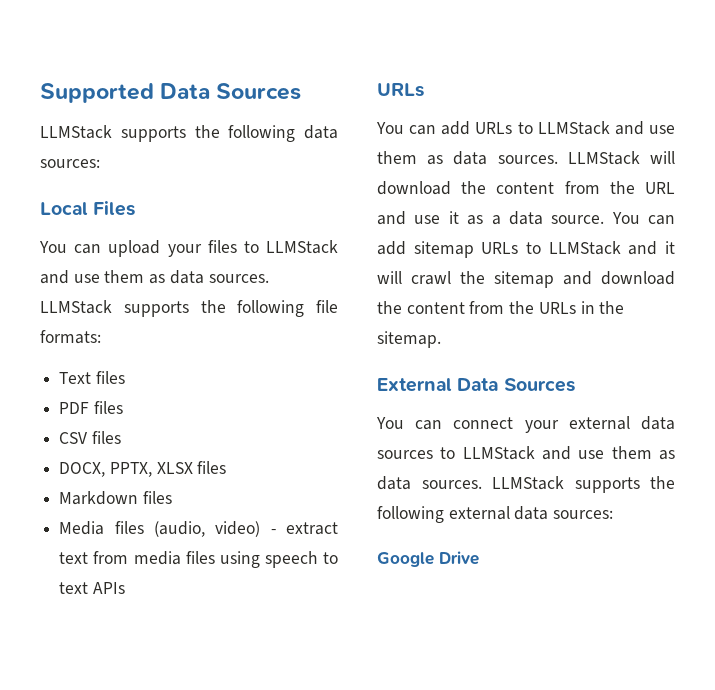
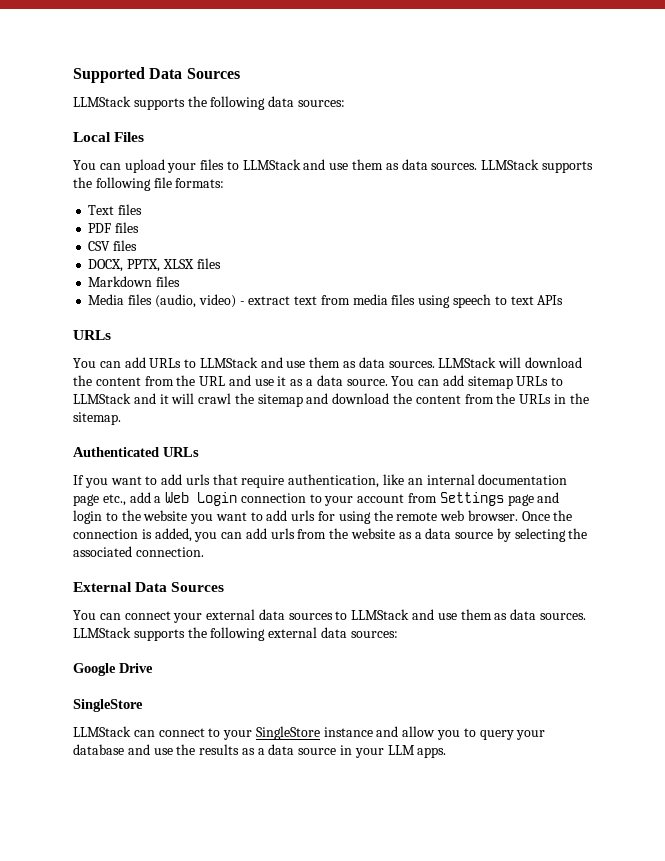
+ Authenticated URLs
+ If you want to add urls that require authentication, like an internal documentation page etc., add a Web Login connection to your account from Settings page and login to the website you want to add urls for using the remote web browser. Once the connection is added, you can add urls from the website as a data source by selecting the associated connection.
  Google Drive
+ SingleStore
+ LLMStack can connect to your SingleStore instance and allow you to query your database and use the results as a data source in your LLM apps.

